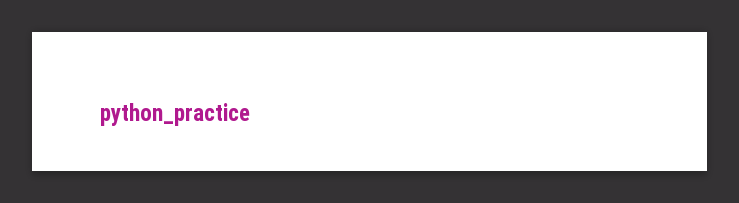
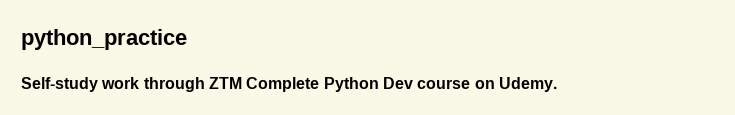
+ Self-study work through ZTM Complete Python Dev course on Udemy.

